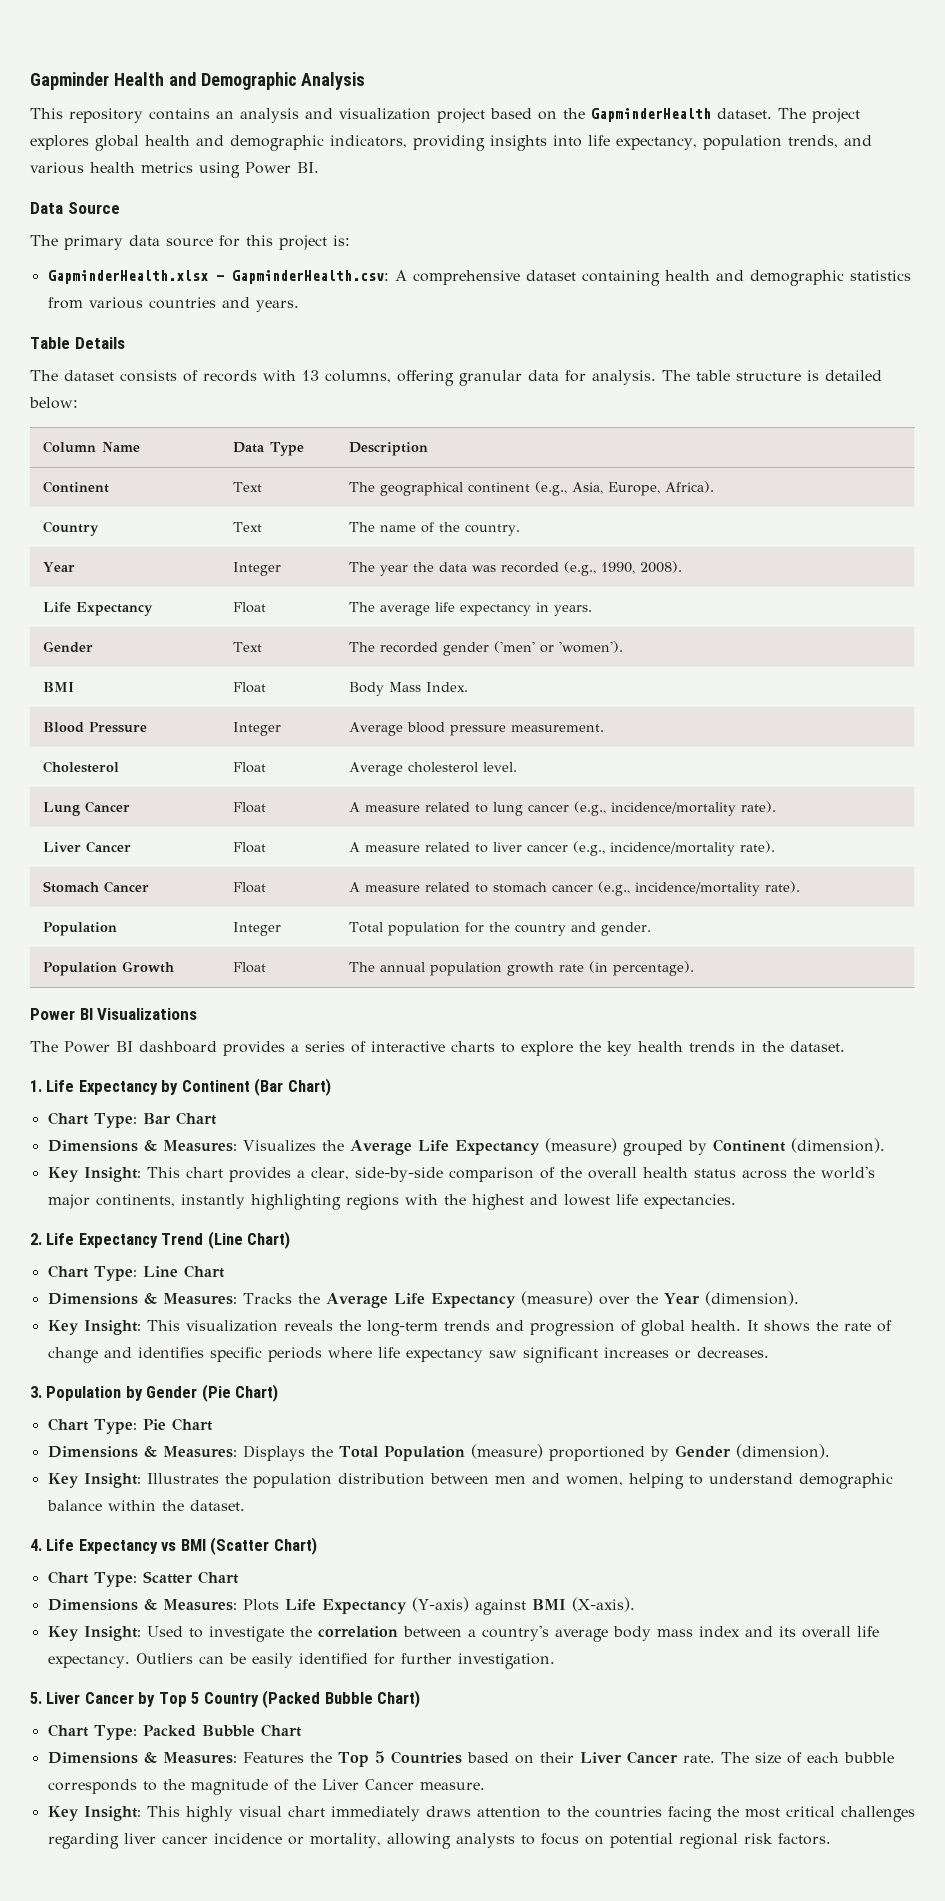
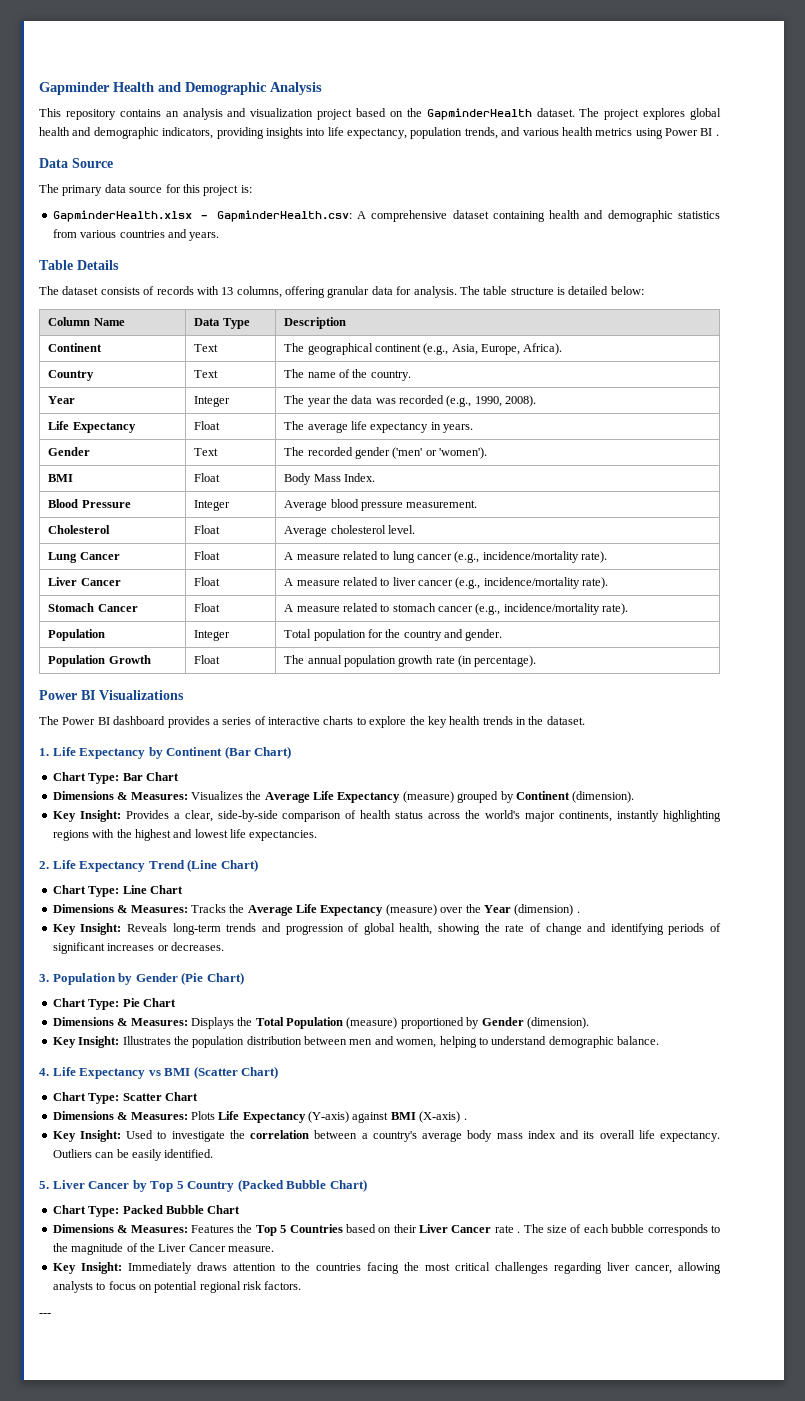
- The project explores global health and demographic indicators, providing insights into life expectancy, population trends, and various health metrics using Power BI.
+ The project explores global health and demographic indicators, providing insights into life expectancy, population trends, and various health metrics using Power BI .
- Key Insight: This chart provides a clear, side-by-side comparison of the overall health status across the world's major continents, instantly highlighting regions with the highest and lowest life expectancies.
+ Key Insight: Provides a clear, side-by-side comparison of health status across the world's major continents, instantly highlighting regions with the highest and lowest life expectancies.
- Dimensions & Measures: Tracks the Average Life Expectancy (measure) over the Year (dimension).
- Key Insight: This visualization reveals the long-term trends and progression of global health. It shows the rate of change and identifies specific periods where life expectancy saw significant increases or decreases.
+ Dimensions & Measures: Tracks the Average Life Expectancy (measure) over the Year (dimension) .
+ Key Insight: Reveals long-term trends and progression of global health, showing the rate of change and identifying periods of significant increases or decreases.
- Key Insight: Illustrates the population distribution between men and women, helping to understand demographic balance within the dataset.
+ Key Insight: Illustrates the population distribution between men and women, helping to understand demographic balance.
- Dimensions & Measures: Plots Life Expectancy (Y-axis) against BMI (X-axis).
+ Dimensions & Measures: Plots Life Expectancy (Y-axis) against BMI (X-axis) .
- Outliers can be easily identified for further investigation.
+ Outliers can be easily identified.
- Dimensions & Measures: Features the Top 5 Countries based on their Liver Cancer rate.
+ Dimensions & Measures: Features the Top 5 Countries based on their Liver Cancer rate .
- Key Insight: This highly visual chart immediately draws attention to the countries facing the most critical challenges regarding liver cancer incidence or mortality, allowing analysts to focus on potential regional risk factors.
+ Key Insight: Immediately draws attention to the countries facing the most critical challenges regarding liver cancer, allowing analysts to focus on potential regional risk factors.
+ ---

